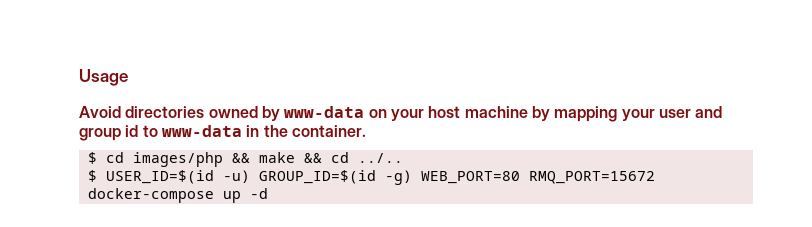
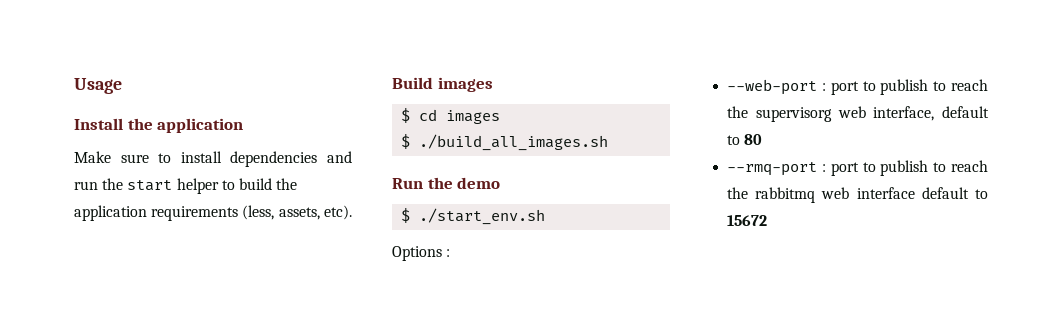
- Avoid directories owned by www-data on your host machine by mapping your user and group id to www-data in the container.
- $ cd images/php && make && cd ../..
- $ USER_ID=$(id -u) GROUP_ID=$(id -g) WEB_PORT=80 RMQ_PORT=15672 docker-compose up -d
+ Install the application
+ Make sure to install dependencies and run the start helper to build the application requirements (less, assets, etc).
+ Build images
+ $ cd images
+ $ ./build_all_images.sh
+ Run the demo
+ $ ./start_env.sh
+ Options :
+ --web-port : port to publish to reach the supervisorg web interface, default to 80
+ --rmq-port : port to publish to reach the rabbitmq web interface default to 15672

